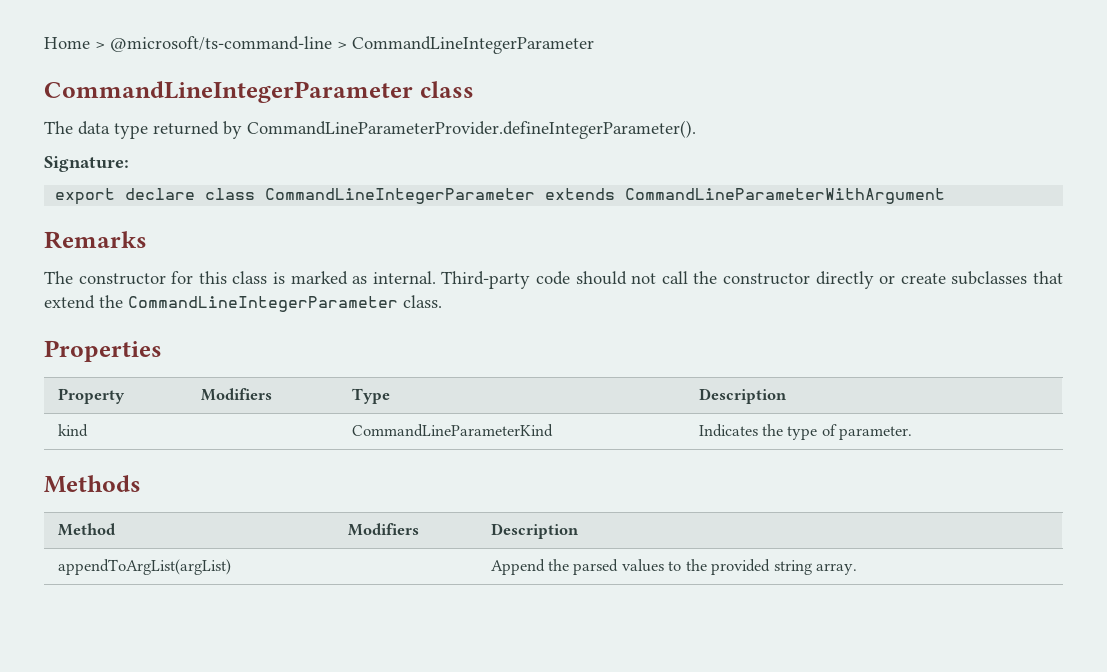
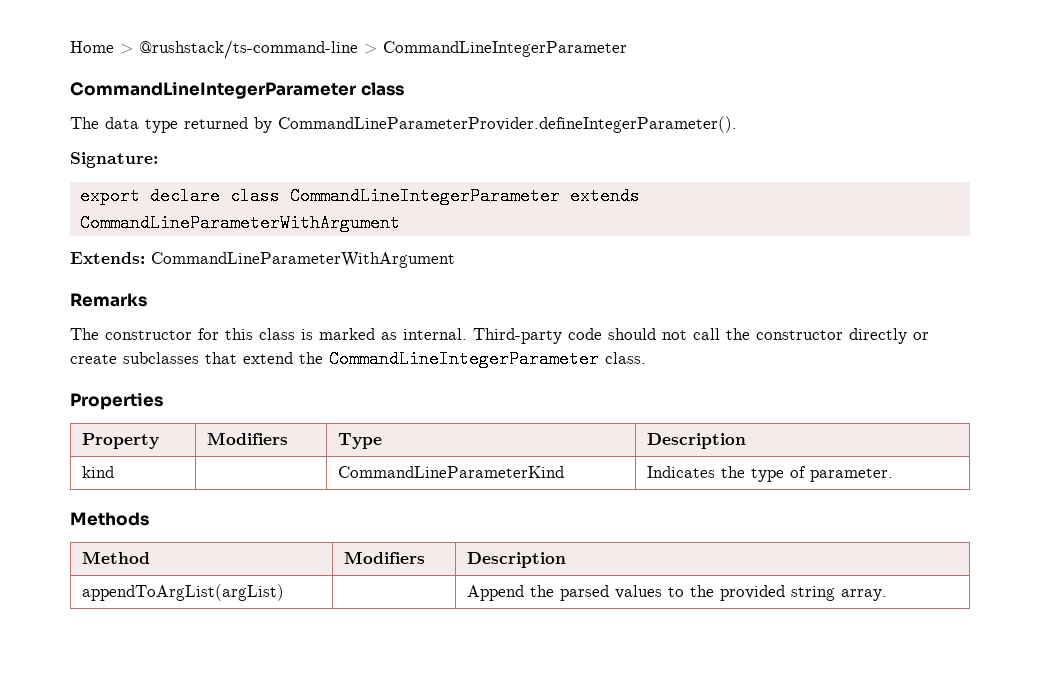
- Home > @microsoft/ts-command-line > CommandLineIntegerParameter
+ Home > @rushstack/ts-command-line > CommandLineIntegerParameter
+ Extends: CommandLineParameterWithArgument

